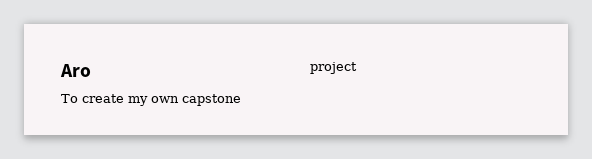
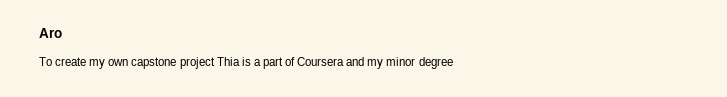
- To create my own capstone project
+ To create my own capstone project Thia is a part of Coursera and my minor degree

